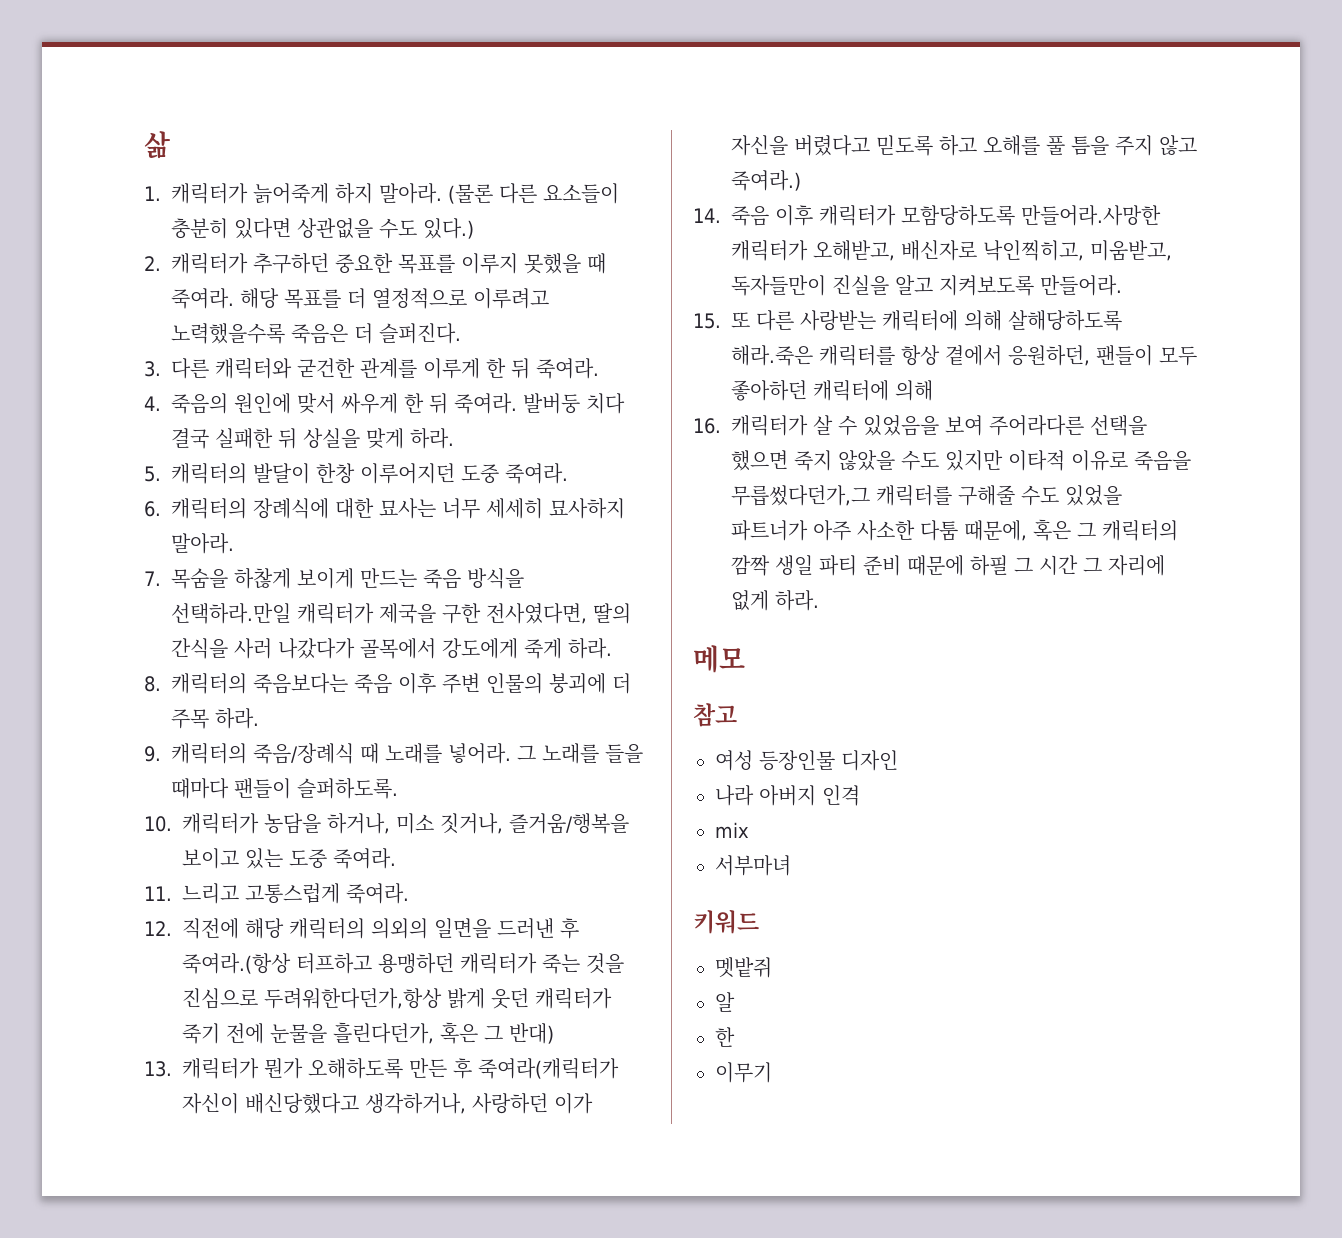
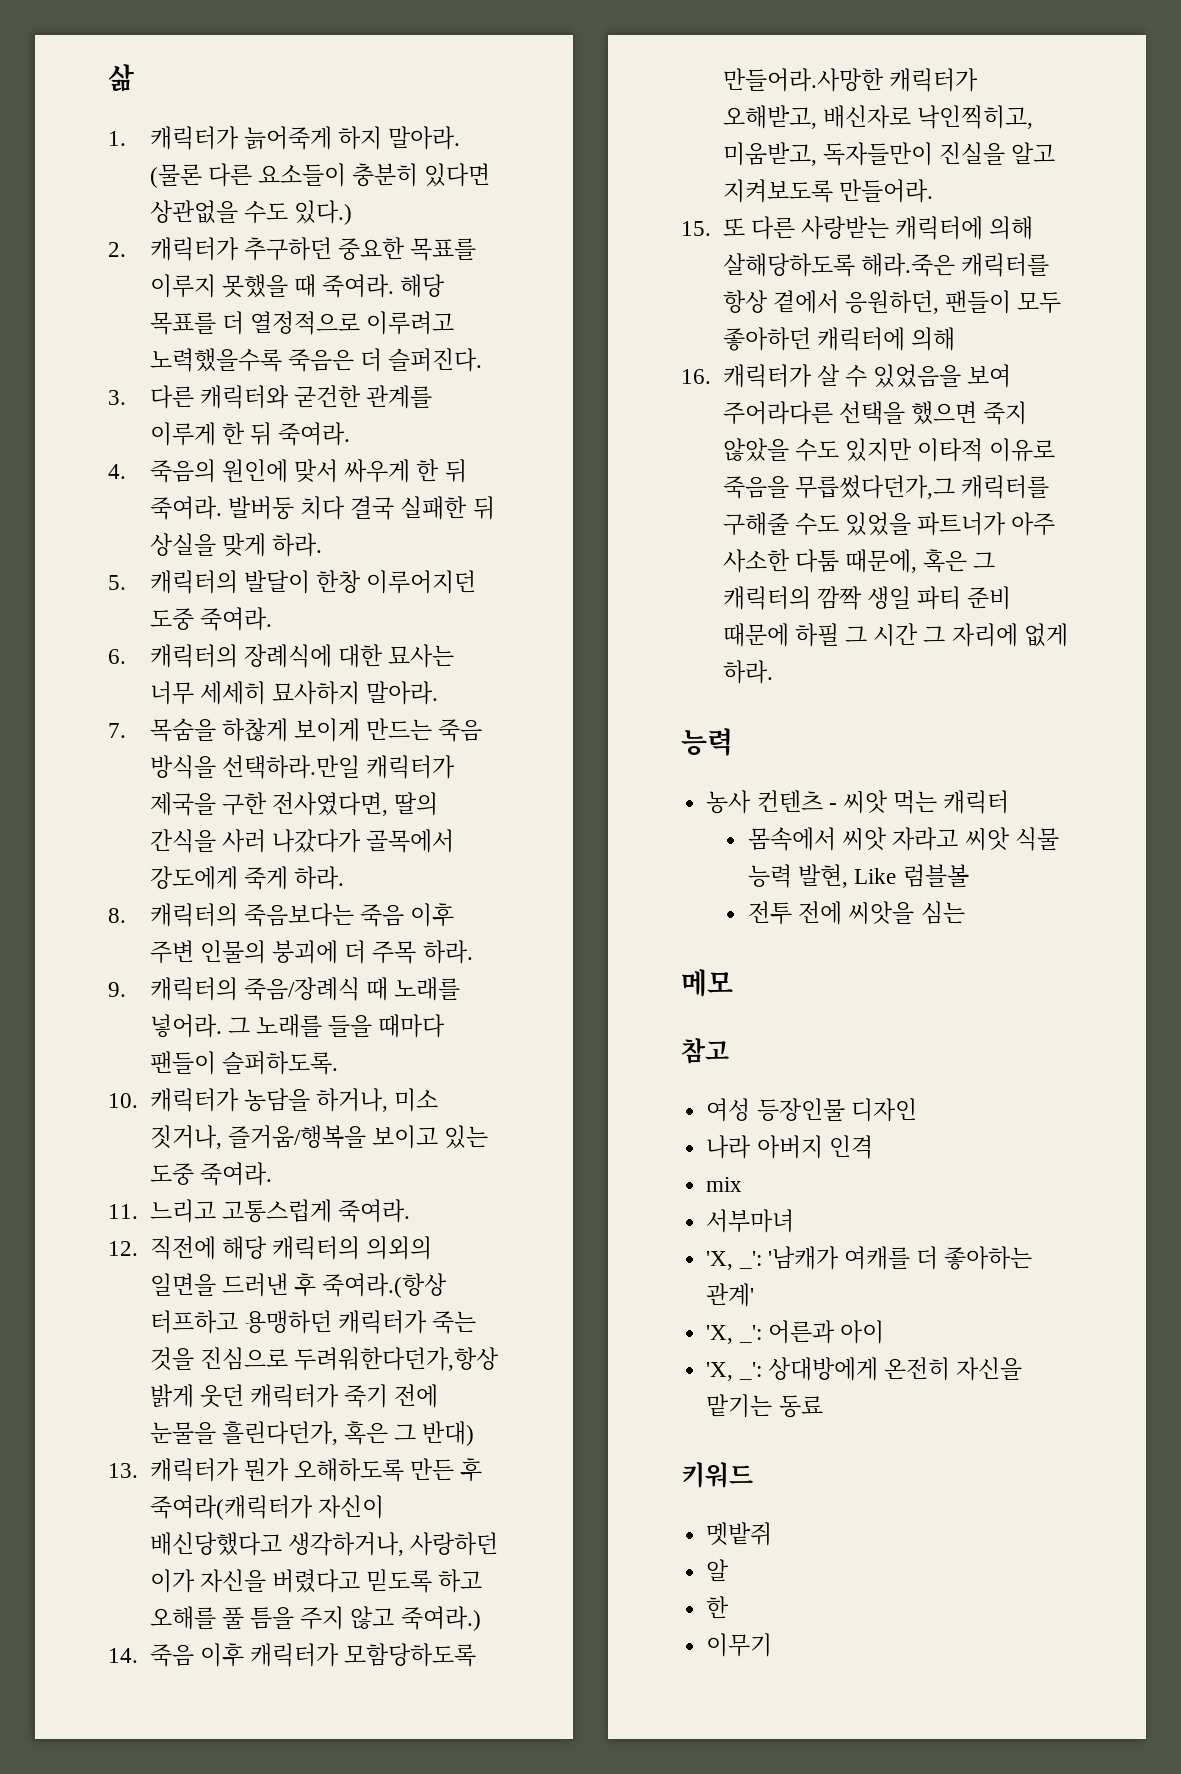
  16. 캐릭터가 살 수 있었음을 보여 주어라다른 선택을 했으면 죽지 않았을 수도 있지만 이타적 이유로 죽음을 무릅썼다던가,그 캐릭터를 구해줄 수도 있었을 파트너가 아주 사소한 다툼 때문에, 혹은 그 캐릭터의 깜짝 생일 파티 준비 때문에 하필 그 시간 그 자리에 없게 하라.
+ 능력
+ 농사 컨텐츠 - 씨앗 먹는 캐릭터
+ 몸속에서 씨앗 자라고 씨앗 식물 능력 발현, Like 럼블볼
+ 전투 전에 씨앗을 심는
+ 'X, _': '남캐가 여캐를 더 좋아하는 관계'
+ 'X, _': 어른과 아이
+ 'X, _': 상대방에게 온전히 자신을 맡기는 동료

